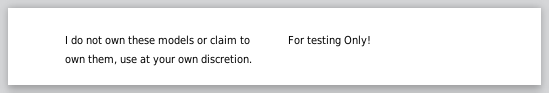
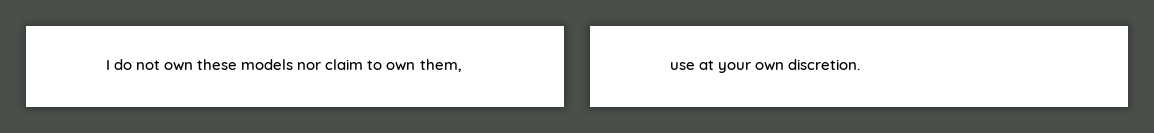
- I do not own these models or claim to own them, use at your own discretion. For testing Only!
+ I do not own these models nor claim to own them, use at your own discretion.

